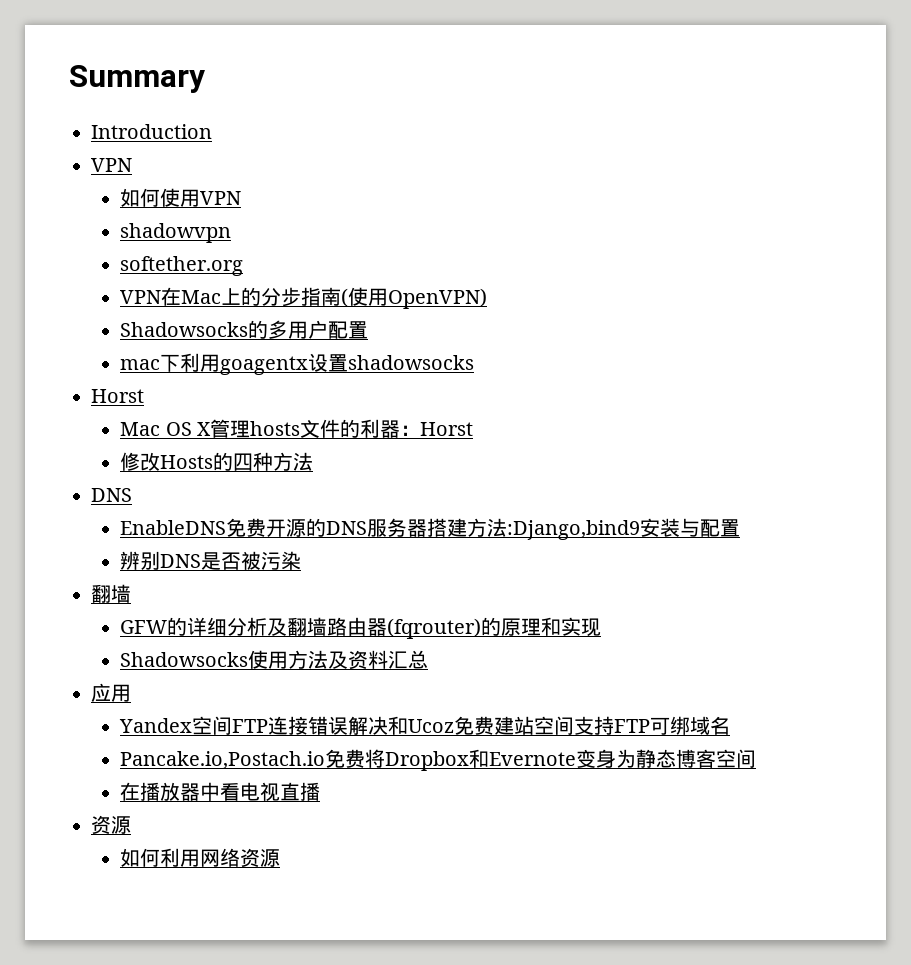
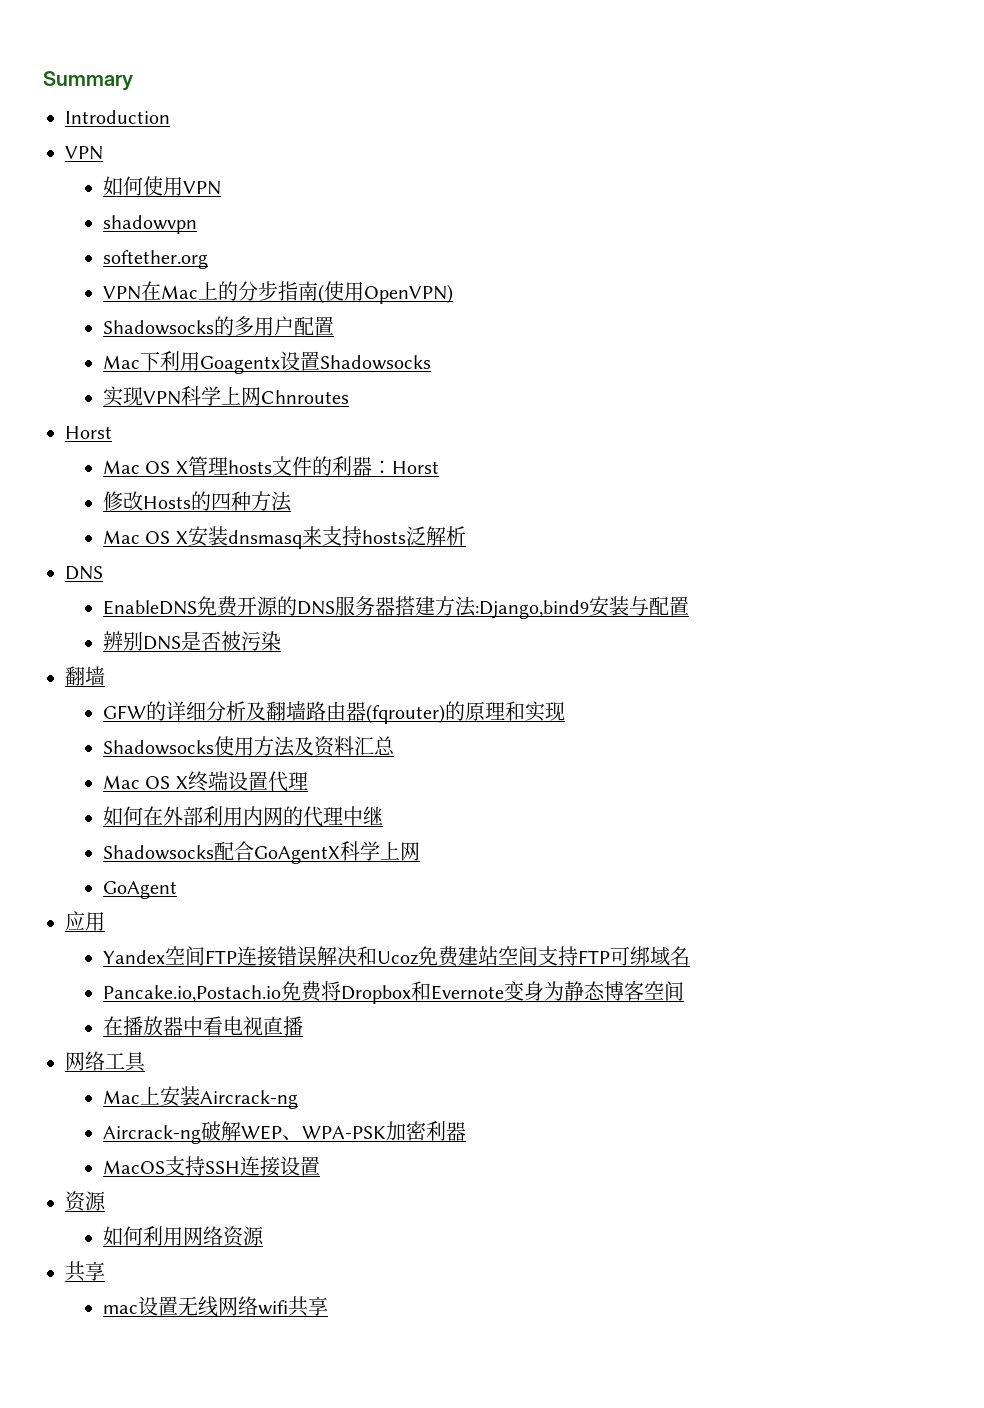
- mac下利用goagentx设置shadowsocks
+ Mac下利用Goagentx设置Shadowsocks
+ 实现VPN科学上网Chnroutes
+ Mac OS X安装dnsmasq来支持hosts泛解析
+ Mac OS X终端设置代理
+ 如何在外部利用内网的代理中继
+ Shadowsocks配合GoAgentX科学上网
+ GoAgent
+ 网络工具
+ Mac上安装Aircrack-ng
+ Aircrack-ng破解WEP、WPA-PSK加密利器
+ MacOS支持SSH连接设置
  如何利用网络资源
+ 共享
+ mac设置无线网络wifi共享

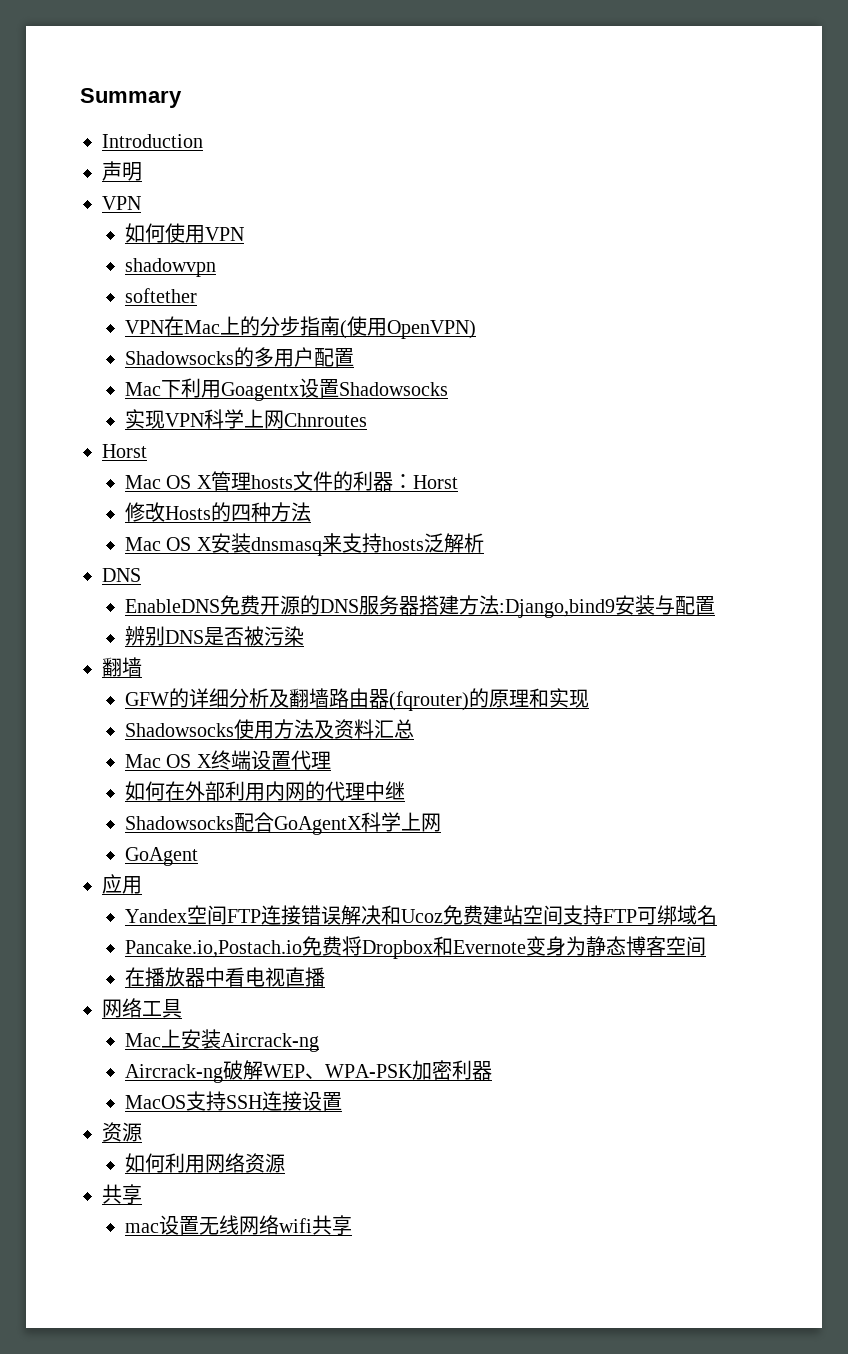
+ 声明
- softether.org
+ softether

